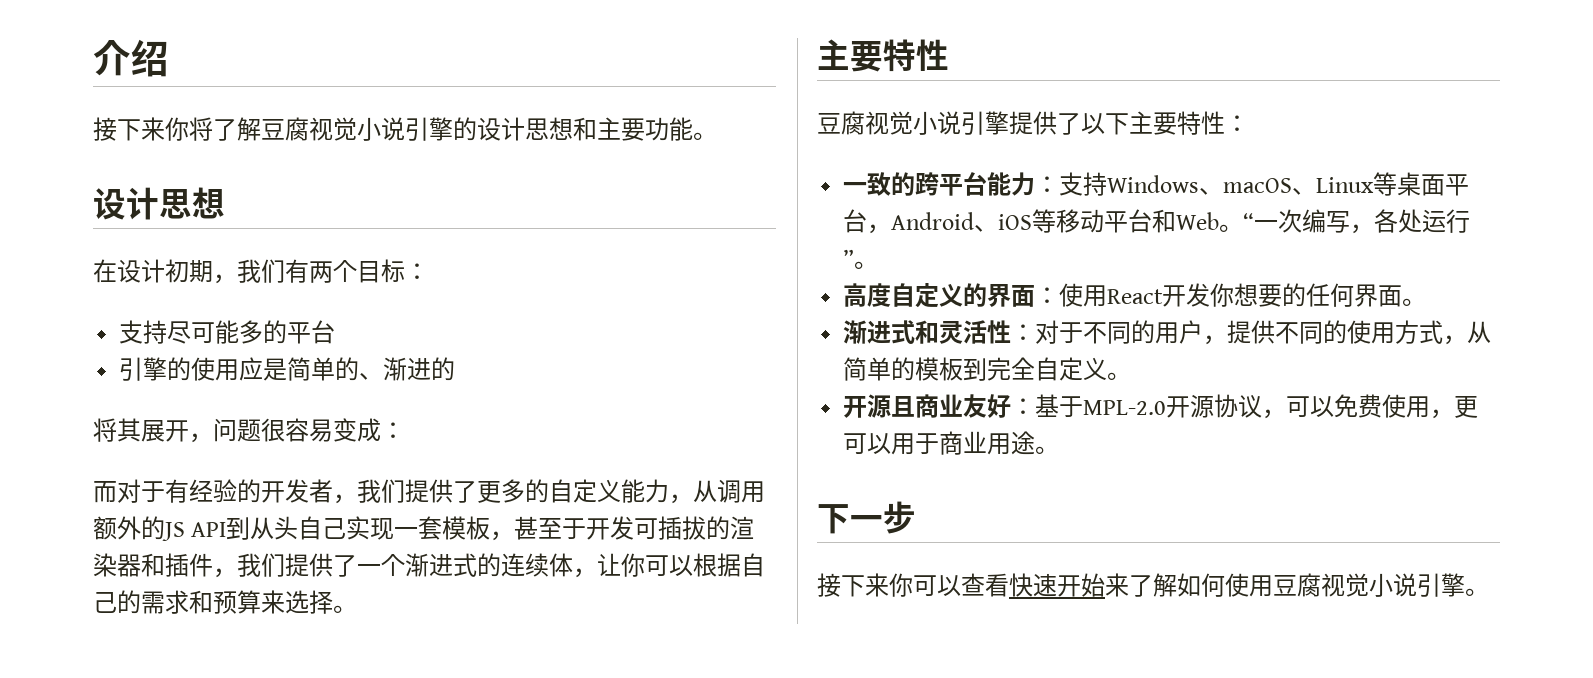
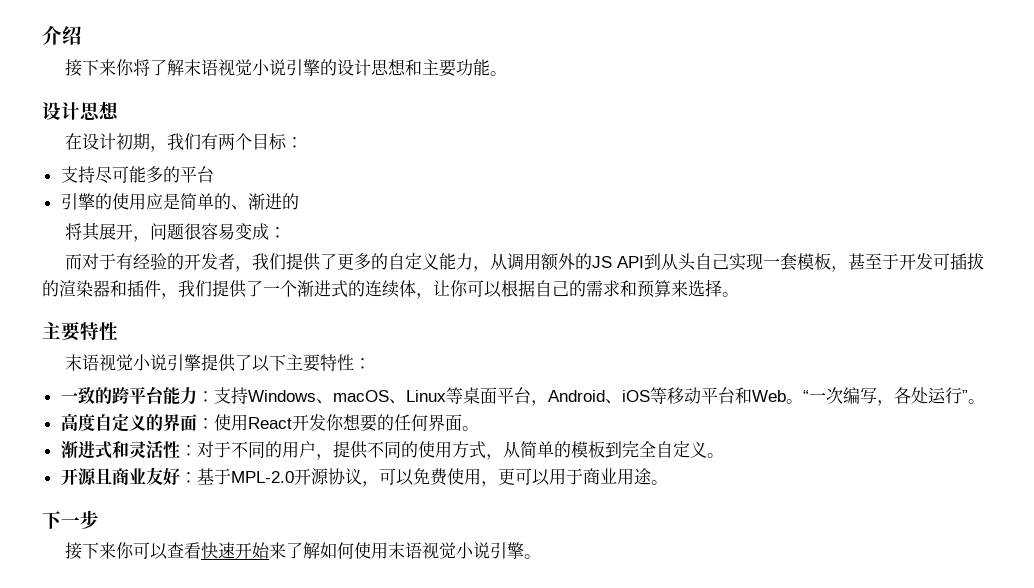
- 接下来你将了解豆腐视觉小说引擎的设计思想和主要功能。
+ 接下来你将了解末语视觉小说引擎的设计思想和主要功能。
- 豆腐视觉小说引擎提供了以下主要特性：
+ 末语视觉小说引擎提供了以下主要特性：
- 接下来你可以查看快速开始来了解如何使用豆腐视觉小说引擎。
+ 接下来你可以查看快速开始来了解如何使用末语视觉小说引擎。

